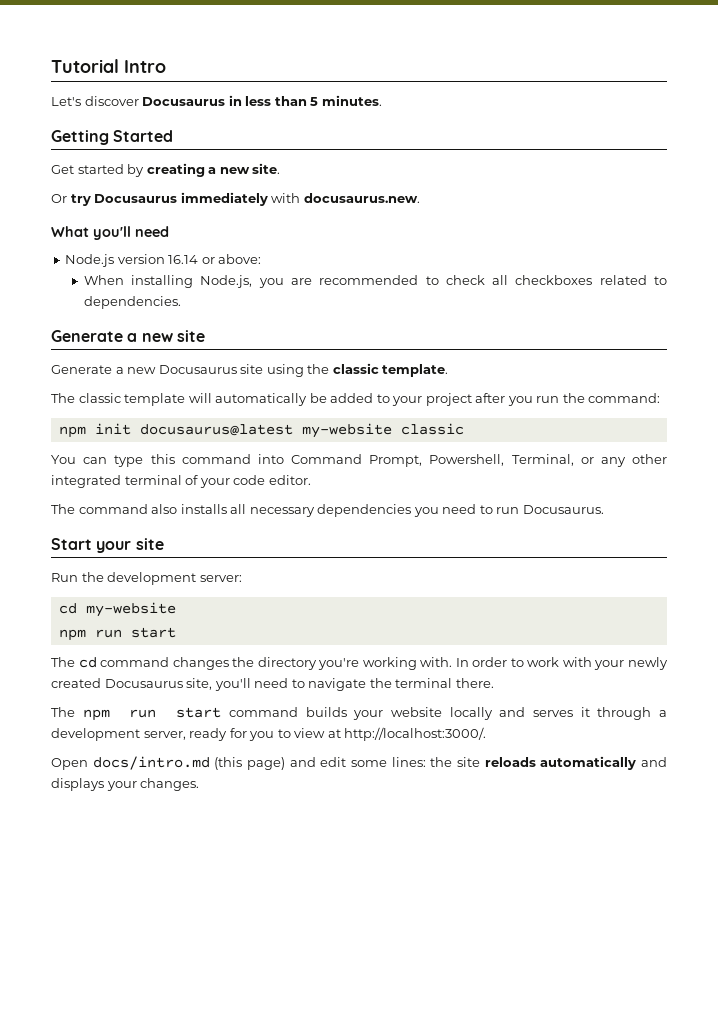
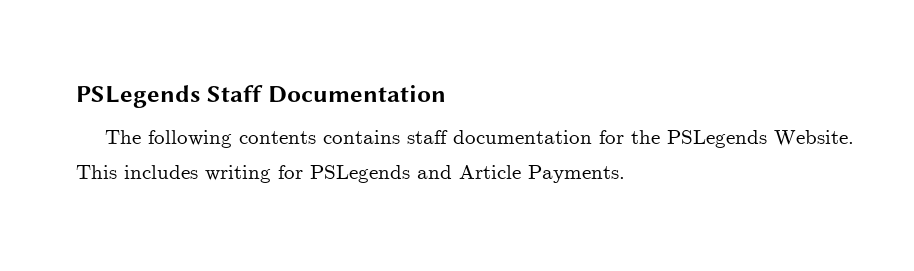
- Tutorial Intro
- Let's discover Docusaurus in less than 5 minutes.
- Getting Started
- Get started by creating a new site.
- Or try Docusaurus immediately with docusaurus.new.
- What you'll need
- Node.js version 16.14 or above:
- When installing Node.js, you are recommended to check all checkboxes related to dependencies.
- Generate a new site
- Generate a new Docusaurus site using the classic template.
- The classic template will automatically be added to your project after you run the command:
- npm init docusaurus@latest my-website classic
- You can type this command into Command Prompt, Powershell, Terminal, or any other integrated terminal of your code editor.
- The command also installs all necessary dependencies you need to run Docusaurus.
- Start your site
- Run the development server:
- cd my-website
- npm run start
- The cd command changes the directory you're working with. In order to work with your newly created Docusaurus site, you'll need to navigate the terminal there.
- The npm run start command builds your website locally and serves it through a development server, ready for you to view at http://localhost:3000/.
- Open docs/intro.md (this page) and edit some lines: the site reloads automatically and displays your changes.
+ PSLegends Staff Documentation
+ The following contents contains staff documentation for the PSLegends Website. This includes writing for PSLegends and Article Payments.

